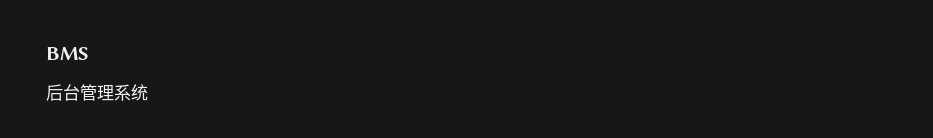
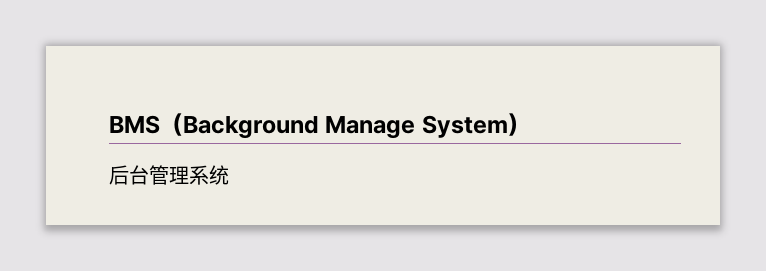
- BMS
+ BMS（Background Manage System）

